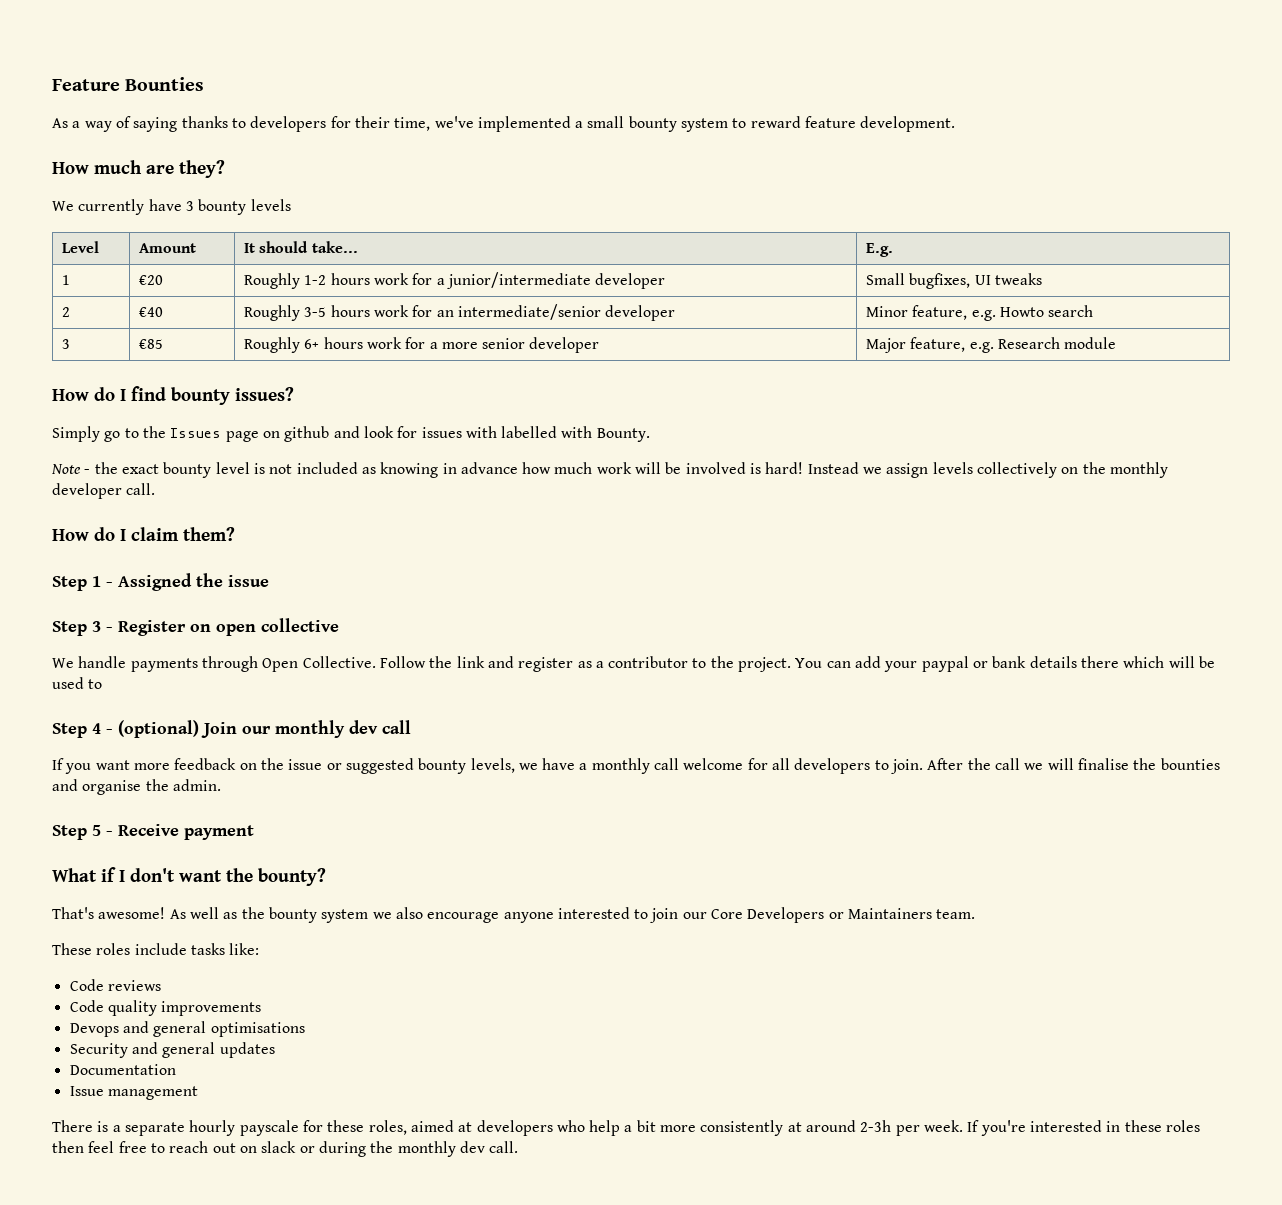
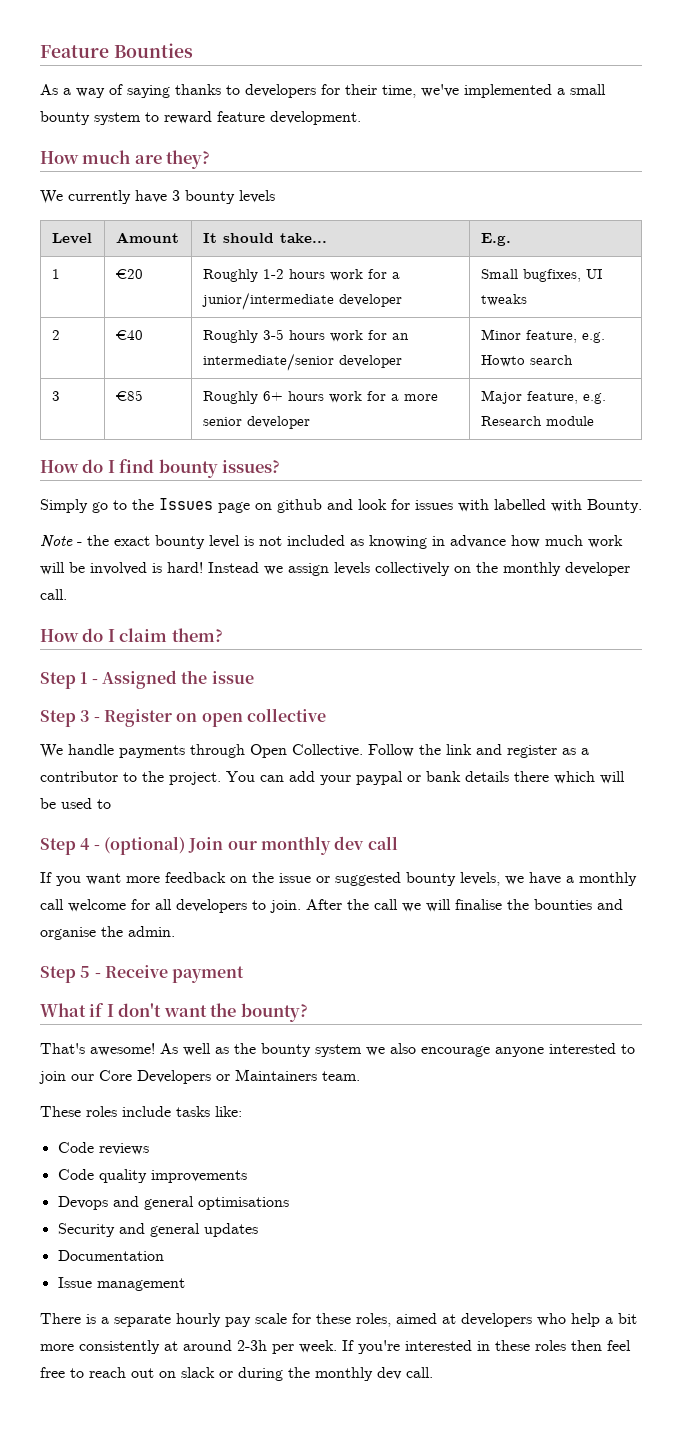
- There is a separate hourly payscale for these roles, aimed at developers who help a bit more consistently at around 2-3h per week.
+ There is a separate hourly pay scale for these roles, aimed at developers who help a bit more consistently at around 2-3h per week.

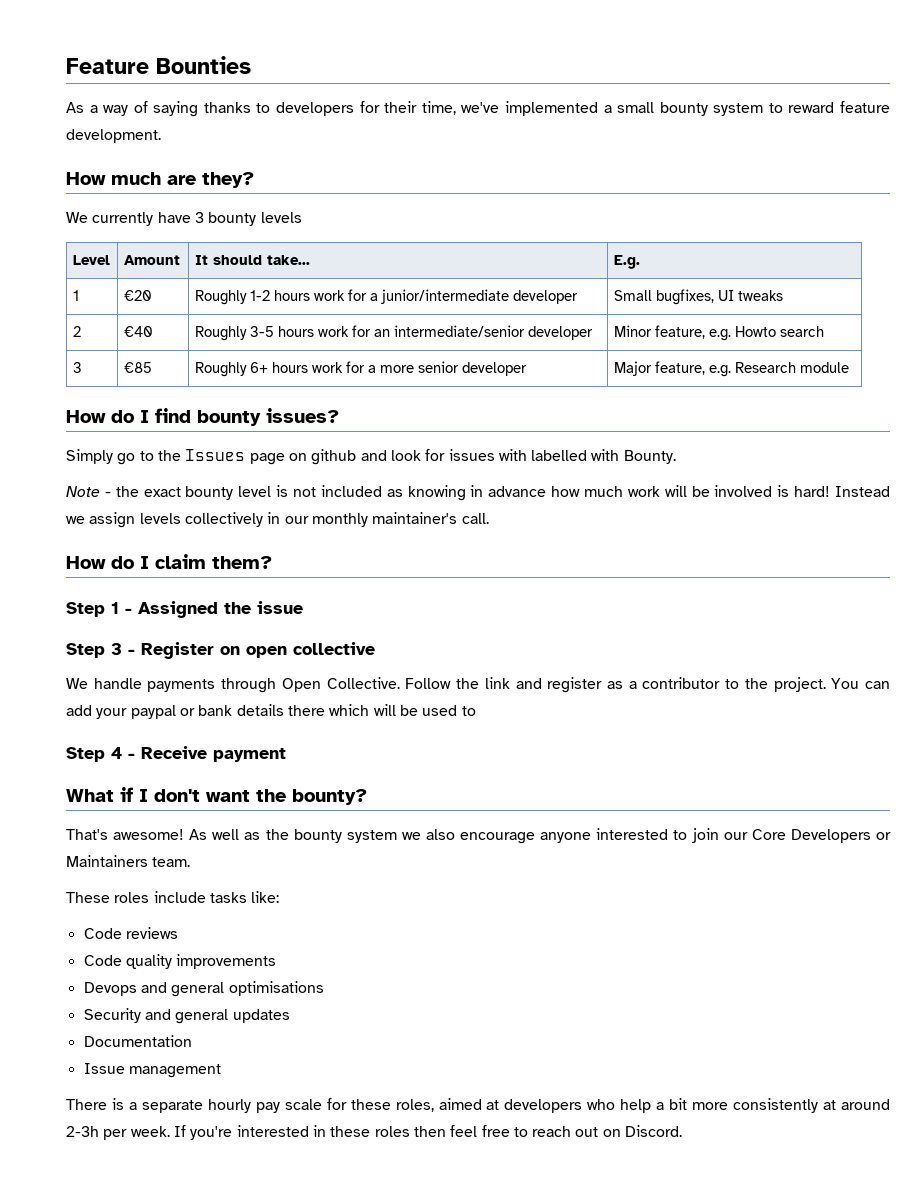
- Instead we assign levels collectively on the monthly developer call.
+ Instead we assign levels collectively in our monthly maintainer's call.
- Step 4 - (optional) Join our monthly dev call
- If you want more feedback on the issue or suggested bounty levels, we have a monthly call welcome for all developers to join. After the call we will finalise the bounties and organise the admin.
- Step 5 - Receive payment
+ Step 4 - Receive payment
- If you're interested in these roles then feel free to reach out on slack or during the monthly dev call.
+ If you're interested in these roles then feel free to reach out on Discord.

